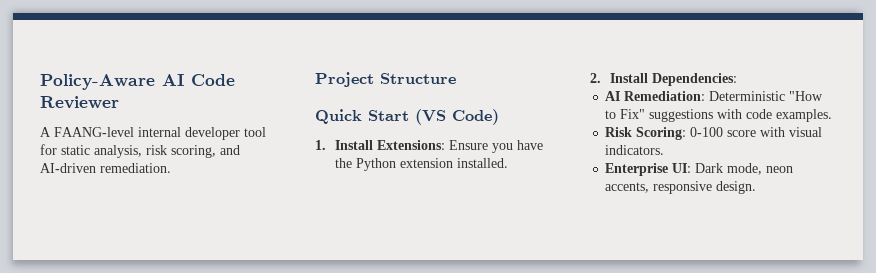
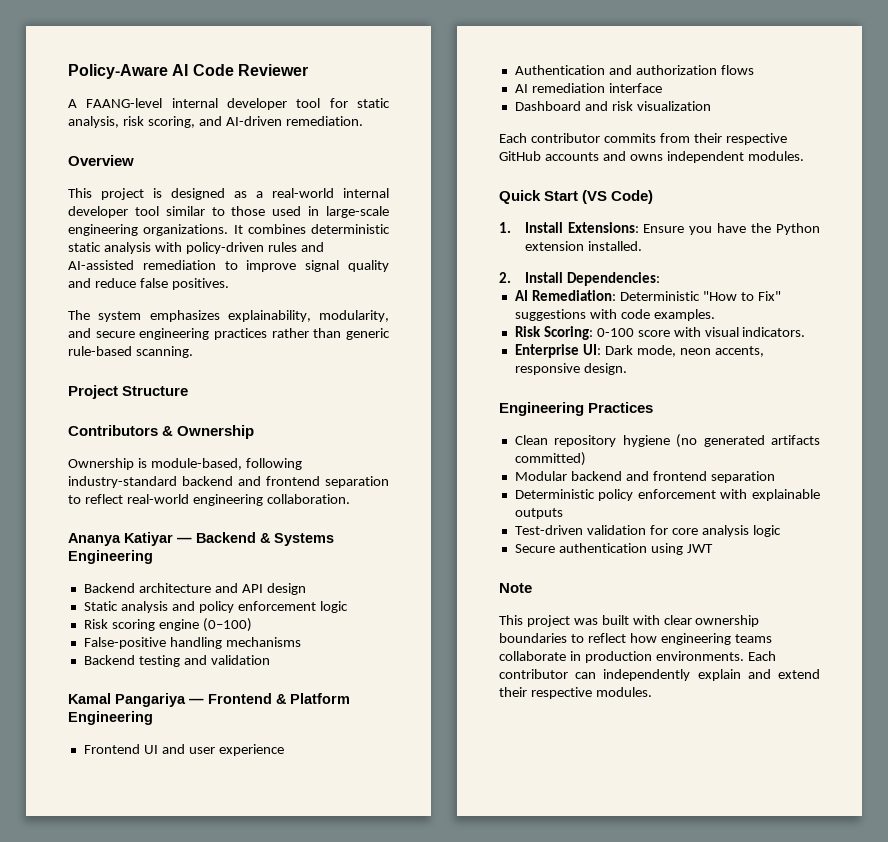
+ Overview
+ This project is designed as a real-world internal developer tool similar to those used in large-scale engineering organizations. It combines deterministic static analysis with policy-driven rules and AI-assisted remediation to improve signal quality and reduce false positives.
+ The system emphasizes explainability, modularity, and secure engineering practices rather than generic rule-based scanning.
  Project Structure
+ Contributors & Ownership
+ Ownership is module-based, following industry-standard backend and frontend separation to reflect real-world engineering collaboration.
+ Ananya Katiyar — Backend & Systems Engineering
+ Backend architecture and API design
+ Static analysis and policy enforcement logic
+ Risk scoring engine (0–100)
+ False-positive handling mechanisms
+ Backend testing and validation
+ Kamal Pangariya — Frontend & Platform Engineering
+ Frontend UI and user experience
+ Authentication and authorization flows
+ AI remediation interface
+ Dashboard and risk visualization
+ Each contributor commits from their respective GitHub accounts and owns independent modules.
+ Engineering Practices
+ Clean repository hygiene (no generated artifacts committed)
+ Modular backend and frontend separation
+ Deterministic policy enforcement with explainable outputs
+ Test-driven validation for core analysis logic
+ Secure authentication using JWT
+ Note
+ This project was built with clear ownership boundaries to reflect how engineering teams collaborate in production environments. Each contributor can independently explain and extend their respective modules.

